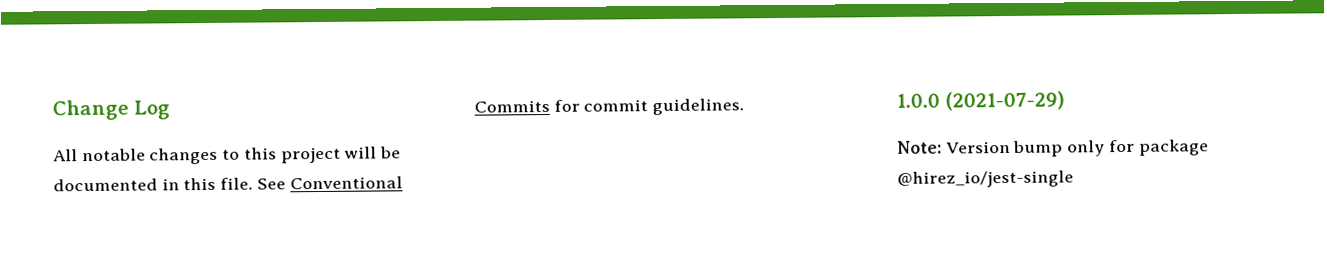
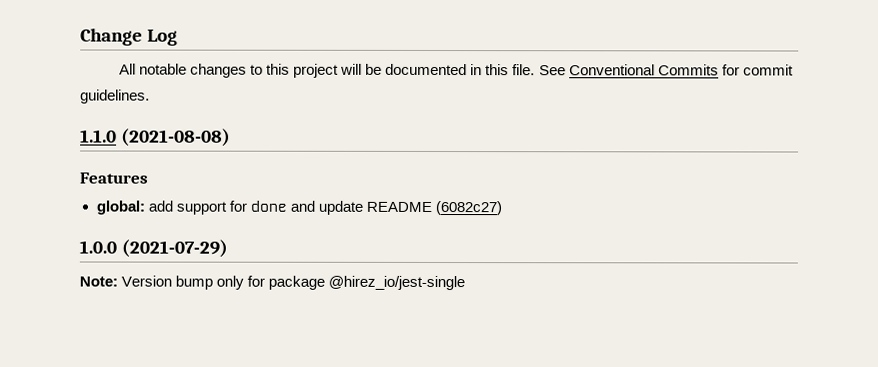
+ 1.1.0 (2021-08-08)
+ Features
+ global: add support for done and update README (6082c27)

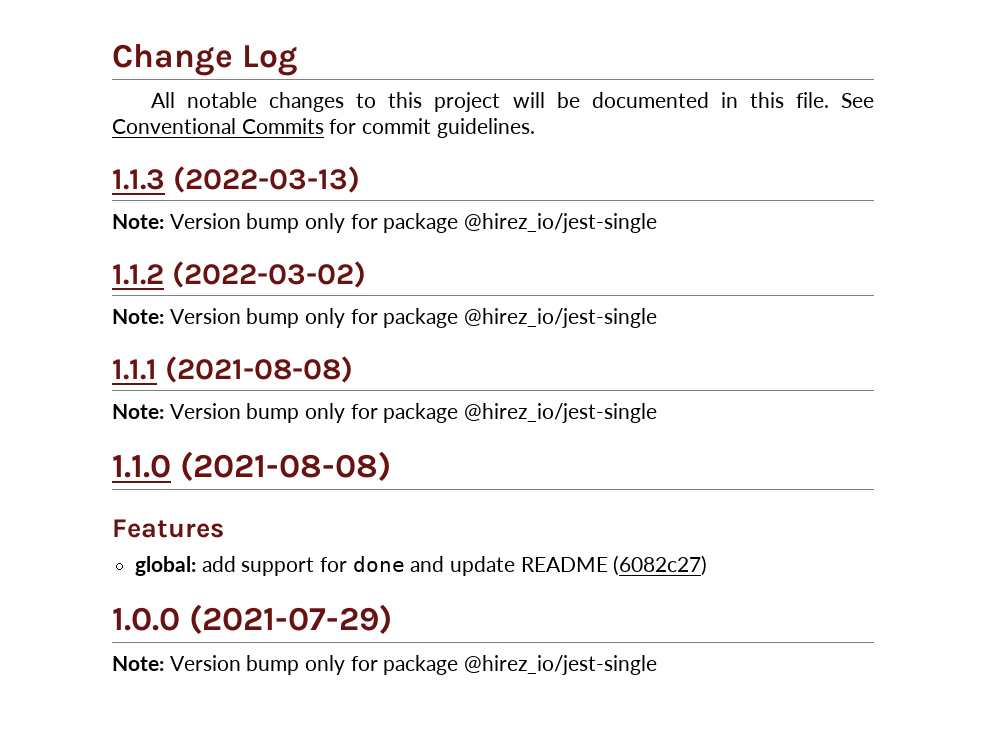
+ 1.1.3 (2022-03-13)
+ Note: Version bump only for package @hirez_io/jest-single
+ 1.1.2 (2022-03-02)
+ Note: Version bump only for package @hirez_io/jest-single
+ 1.1.1 (2021-08-08)
+ Note: Version bump only for package @hirez_io/jest-single

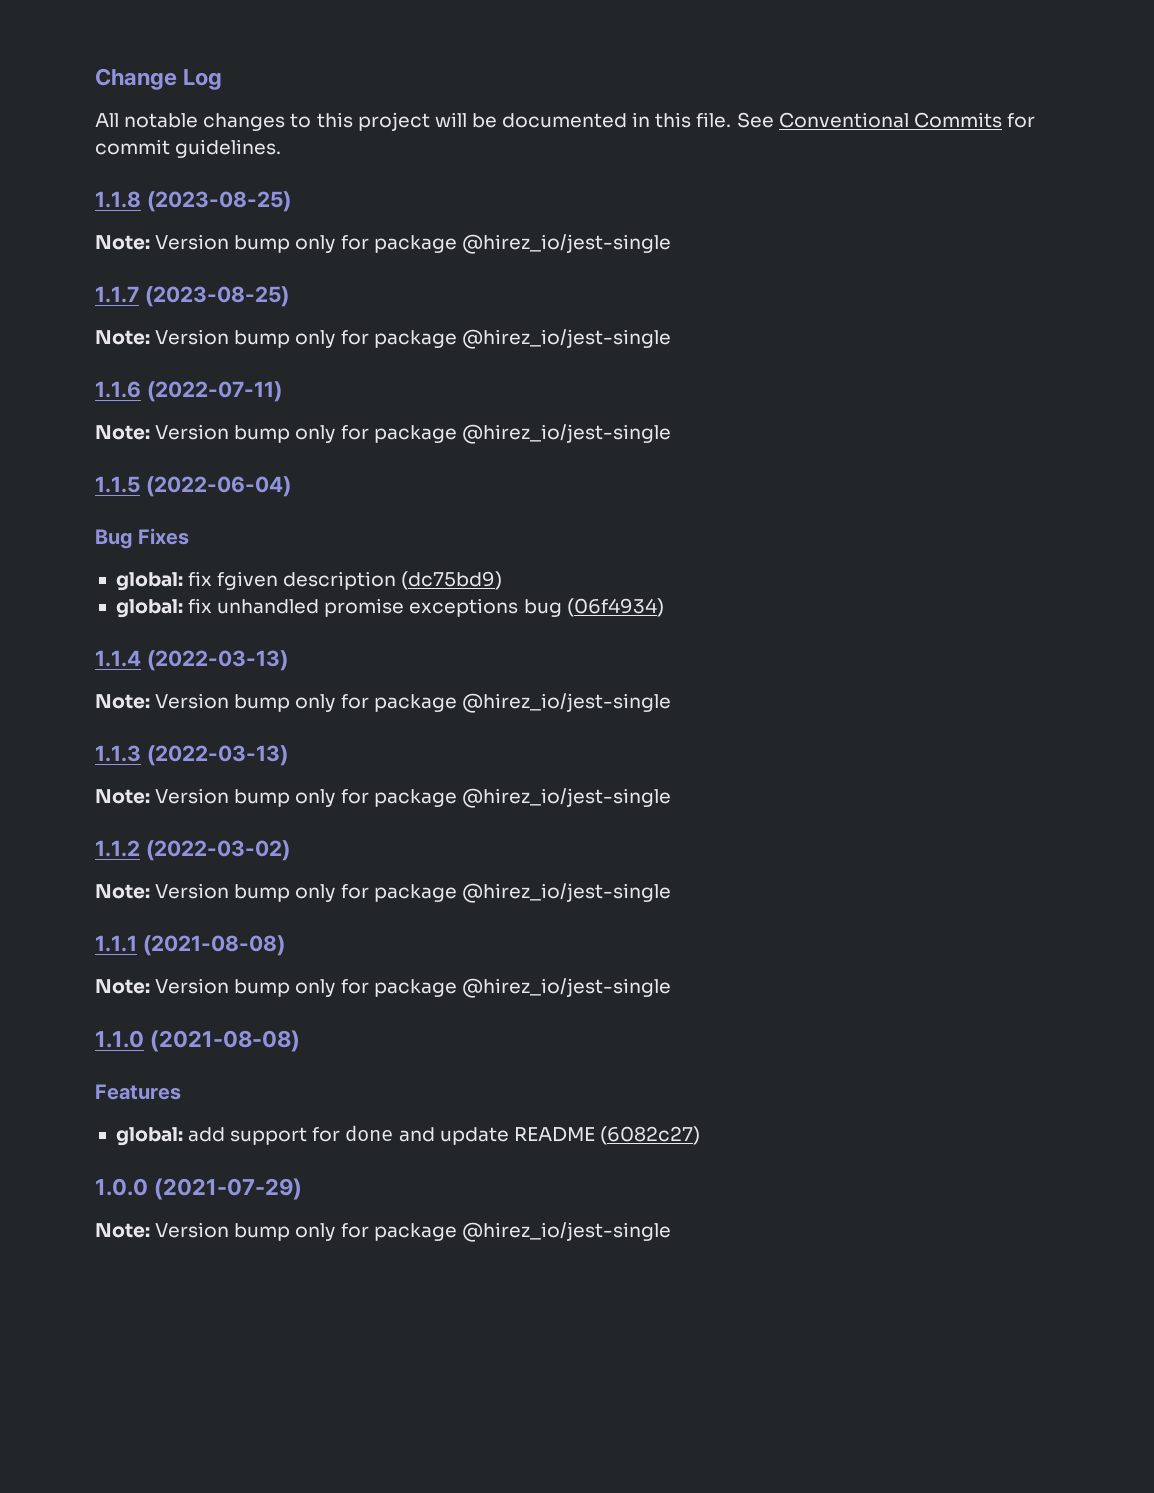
+ 1.1.8 (2023-08-25)
+ Note: Version bump only for package @hirez_io/jest-single
+ 1.1.7 (2023-08-25)
+ Note: Version bump only for package @hirez_io/jest-single
+ 1.1.6 (2022-07-11)
+ Note: Version bump only for package @hirez_io/jest-single
+ 1.1.5 (2022-06-04)
+ Bug Fixes
+ global: fix fgiven description (dc75bd9)
+ global: fix unhandled promise exceptions bug (06f4934)
+ 1.1.4 (2022-03-13)
+ Note: Version bump only for package @hirez_io/jest-single

